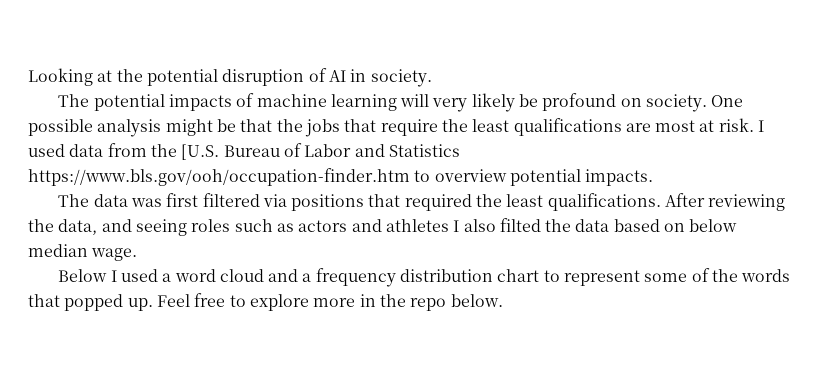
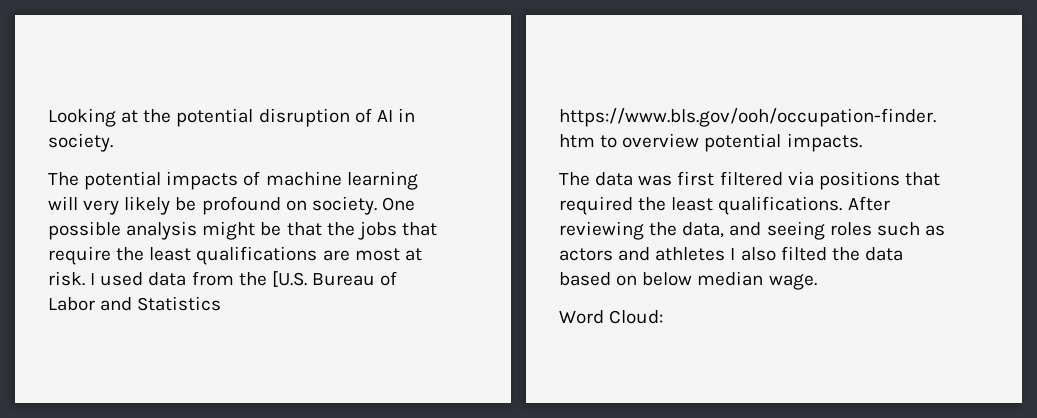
- Below I used a word cloud and a frequency distribution chart to represent some of the words that popped up. Feel free to explore more in the repo below.
+ Word Cloud:

